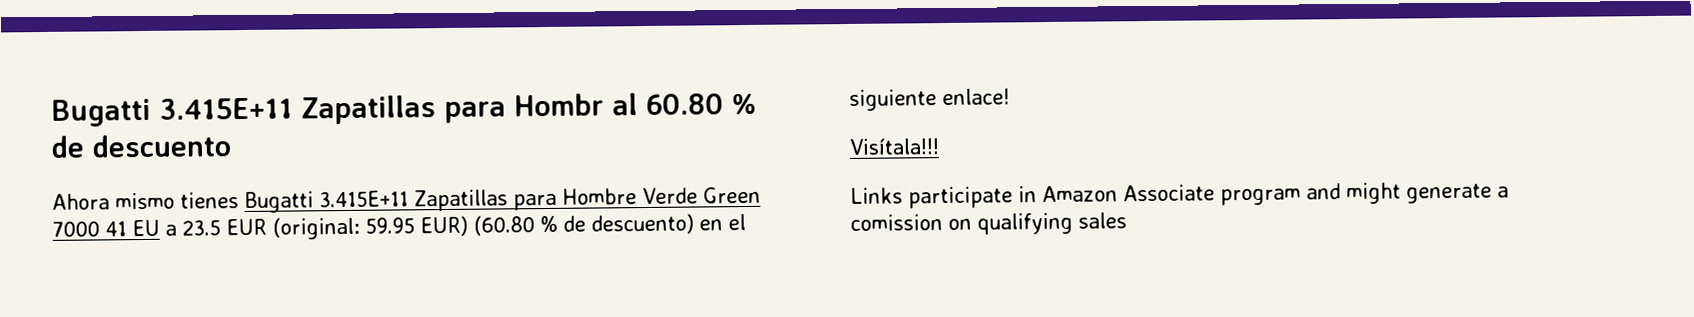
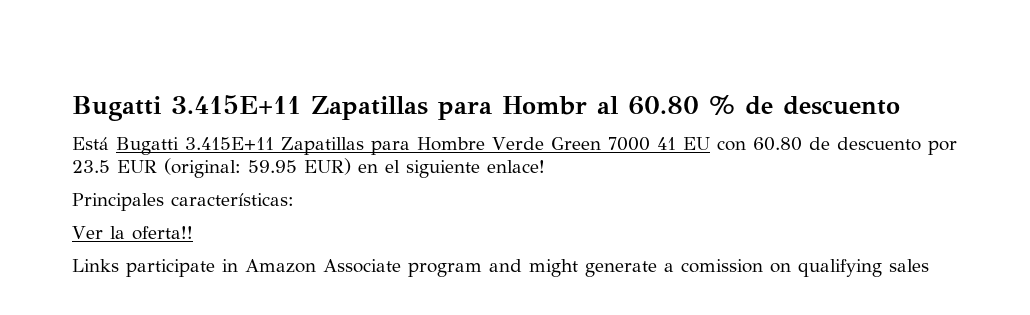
- Ahora mismo tienes Bugatti 3.415E+11 Zapatillas para Hombre Verde Green 7000 41 EU a 23.5 EUR (original: 59.95 EUR) (60.80 % de descuento) en el siguiente enlace!
+ Está Bugatti 3.415E+11 Zapatillas para Hombre Verde Green 7000 41 EU con 60.80 de descuento por 23.5 EUR (original: 59.95 EUR) en el siguiente enlace!
- Visítala!!!
+ Principales características:
+ Ver la oferta!!

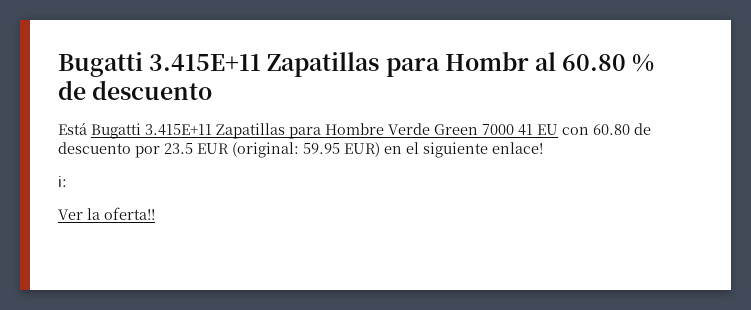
- Principales características:
+ ℹ:
- Links participate in Amazon Associate program and might generate a comission on qualifying sales

